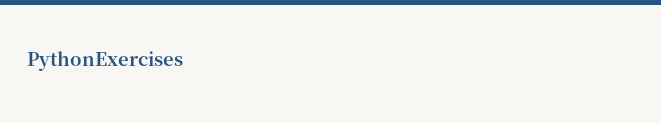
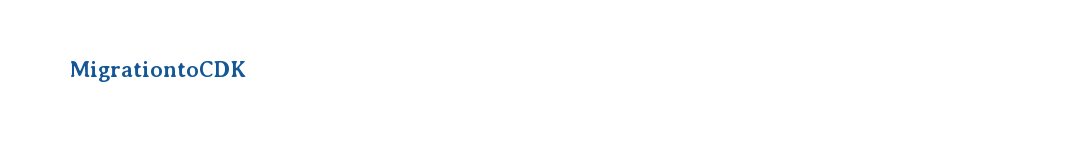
- PythonExercises
+ MigrationtoCDK

